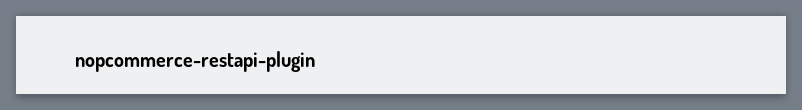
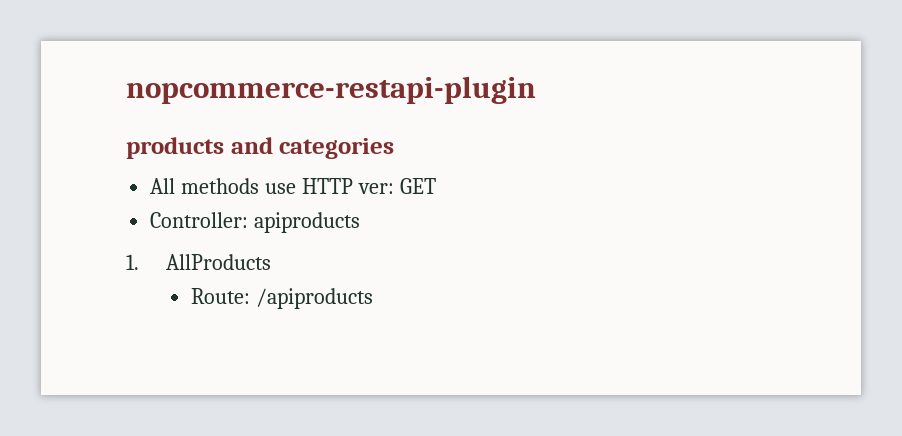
+ products and categories
+ All methods use HTTP ver: GET
+ Controller: apiproducts
+ 1. AllProducts
+ Route: /apiproducts

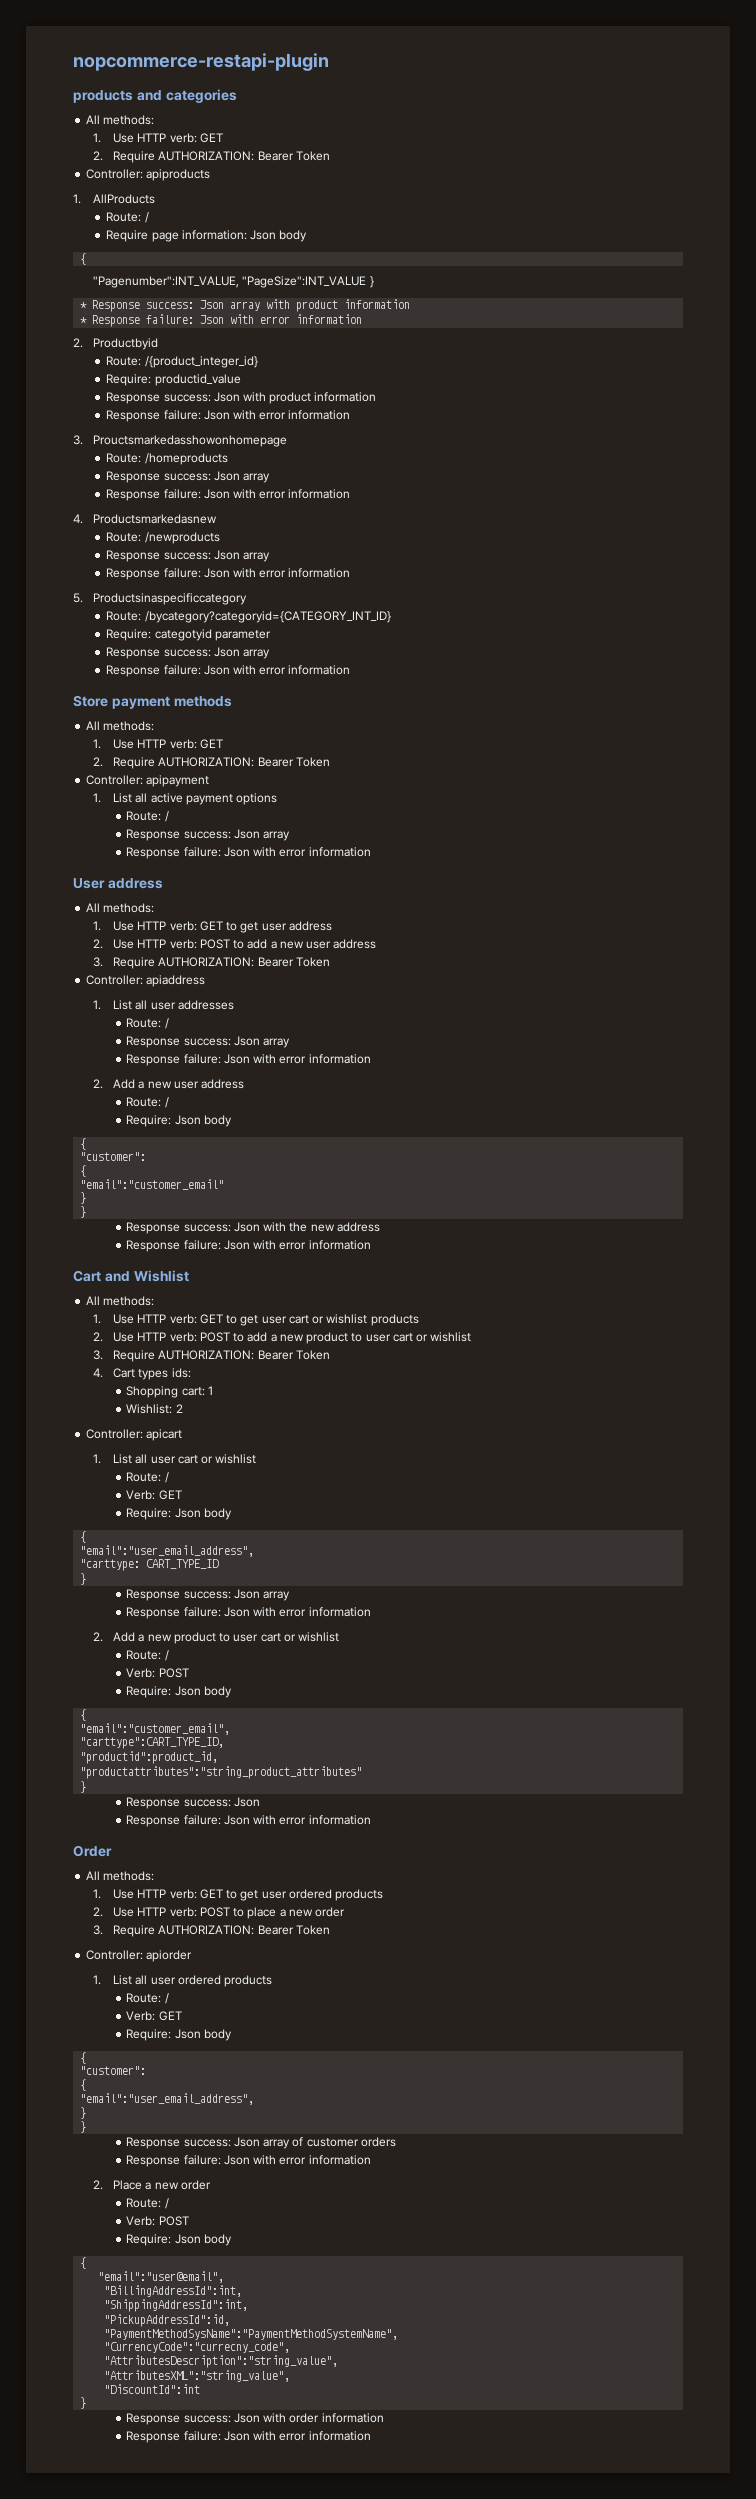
  products and categories
- All methods use HTTP ver: GET
+ All methods:
+ 1. Use HTTP verb: GET
+ 2. Require AUTHORIZATION: Bearer Token
  1. AllProducts
- Route: /apiproducts
+ Route: /
+ Require page information: Json body
+ {
+ "Pagenumber":INT_VALUE, "PageSize":INT_VALUE }
+ * Response success: Json array with product information
+ * Response failure: Json with error information
+ 2. Productbyid
+ Route: /{product_integer_id}
+ Require: productid_value
+ Response success: Json with product information
+ Response failure: Json with error information
+ 3. Prouctsmarkedasshowonhomepage
+ Route: /homeproducts
+ Response success: Json array
+ Response failure: Json with error information
+ 4. Productsmarkedasnew
+ Route: /newproducts
+ Response success: Json array
+ Response failure: Json with error information
+ 5. Productsinaspecificcategory
+ Route: /bycategory?categoryid={CATEGORY_INT_ID}
+ Require: categotyid parameter
+ Response success: Json array
+ Response failure: Json with error information
+ Store payment methods
+ All methods:
+ 1. Use HTTP verb: GET
+ 2. Require AUTHORIZATION: Bearer Token
+ Controller: apipayment
+ 1. List all active payment options
+ Route: /
+ Response success: Json array
+ Response failure: Json with error information
+ User address
+ All methods:
+ 1. Use HTTP verb: GET to get user address
+ 2. Use HTTP verb: POST to add a new user address
+ 3. Require AUTHORIZATION: Bearer Token
+ Controller: apiaddress
+ 1. List all user addresses
+ Route: /
+ Response success: Json array
+ Response failure: Json with error information
+ 2. Add a new user address
+ Route: /
+ Require: Json body
+ {
+ "customer":
+ {
+ "email":"customer_email"
+ }
+ }
+ Response success: Json with the new address
+ Response failure: Json with error information
+ Cart and Wishlist
+ All methods:
+ 1. Use HTTP verb: GET to get user cart or wishlist products
+ 2. Use HTTP verb: POST to add a new product to user cart or wishlist
+ 3. Require AUTHORIZATION: Bearer Token
+ 4. Cart types ids:
+ Shopping cart: 1
+ Wishlist: 2
+ Controller: apicart
+ 1. List all user cart or wishlist
+ Route: /
+ Verb: GET
+ Require: Json body
+ {
+ "email":"user_email_address",
+ "carttype: CART_TYPE_ID
+ }
+ Response success: Json array
+ Response failure: Json with error information
+ 2. Add a new product to user cart or wishlist
+ Route: /
+ Verb: POST
+ Require: Json body
+ {
+ "email":"customer_email",
+ "carttype":CART_TYPE_ID,
+ "productid":product_id,
+ "productattributes":"string_product_attributes"
+ }
+ Response success: Json
+ Response failure: Json with error information
+ Order
+ All methods:
+ 1. Use HTTP verb: GET to get user ordered products
+ 2. Use HTTP verb: POST to place a new order
+ 3. Require AUTHORIZATION: Bearer Token
+ Controller: apiorder
+ 1. List all user ordered products
+ Route: /
+ Verb: GET
+ Require: Json body
+ {
+ "customer":
+ {
+ "email":"user_email_address",
+ }
+ }
+ Response success: Json array of customer orders
+ Response failure: Json with error information
+ 2. Place a new order
+ Route: /
+ Verb: POST
+ Require: Json body
+ {
+ "email":"user@email",
+ "BillingAddressId":int,
+ "ShippingAddressId":int,
+ "PickupAddressId":id,
+ "PaymentMethodSysName":"PaymentMethodSystemName",
+ "CurrencyCode":"currecny_code",
+ "AttributesDescription":"string_value",
+ "AttributesXML":"string_value",
+ "DiscountId":int
+ }
+ Response success: Json with order information
+ Response failure: Json with error information

